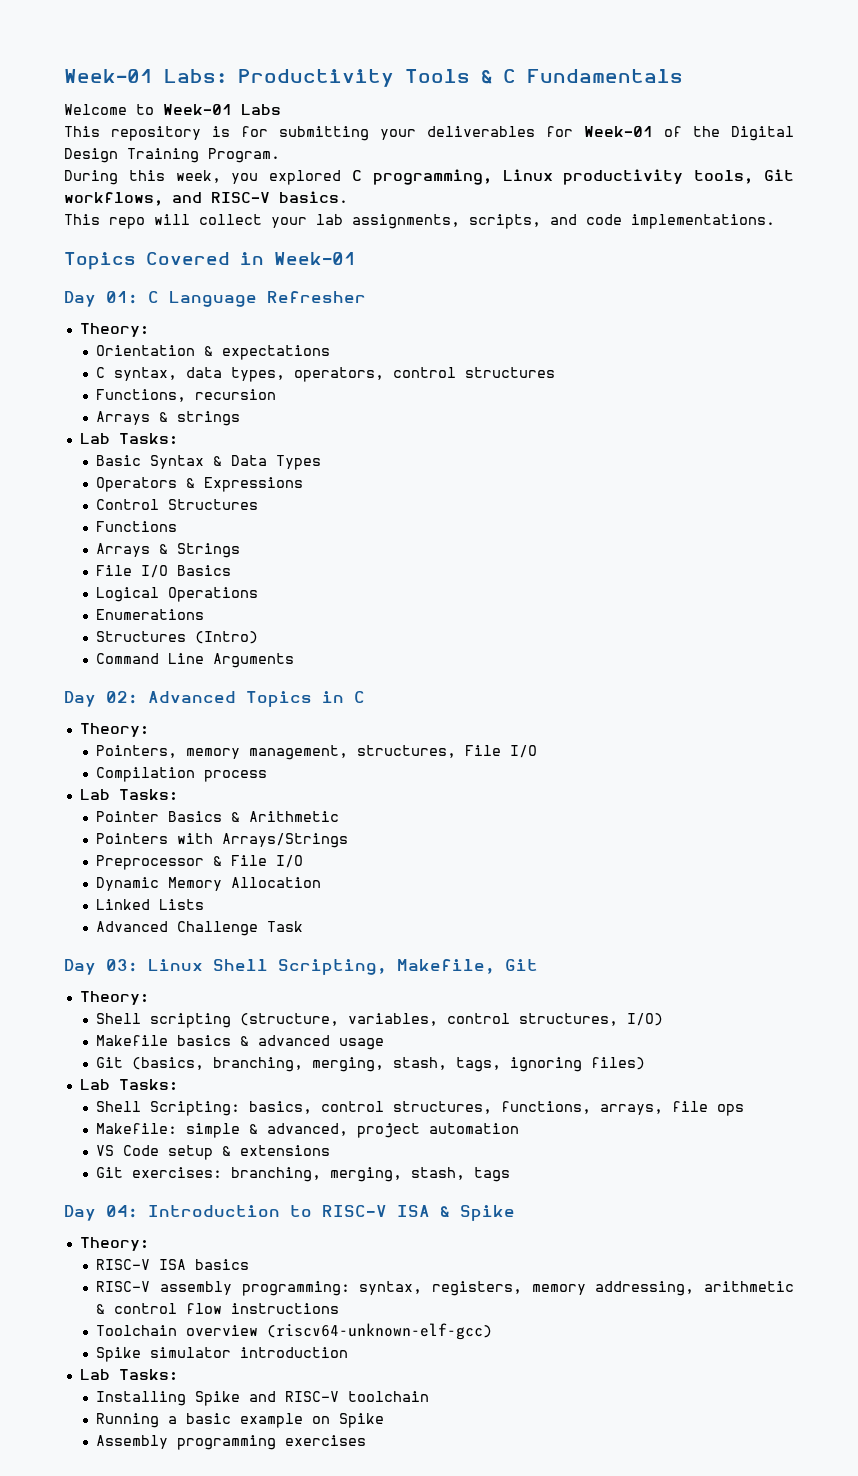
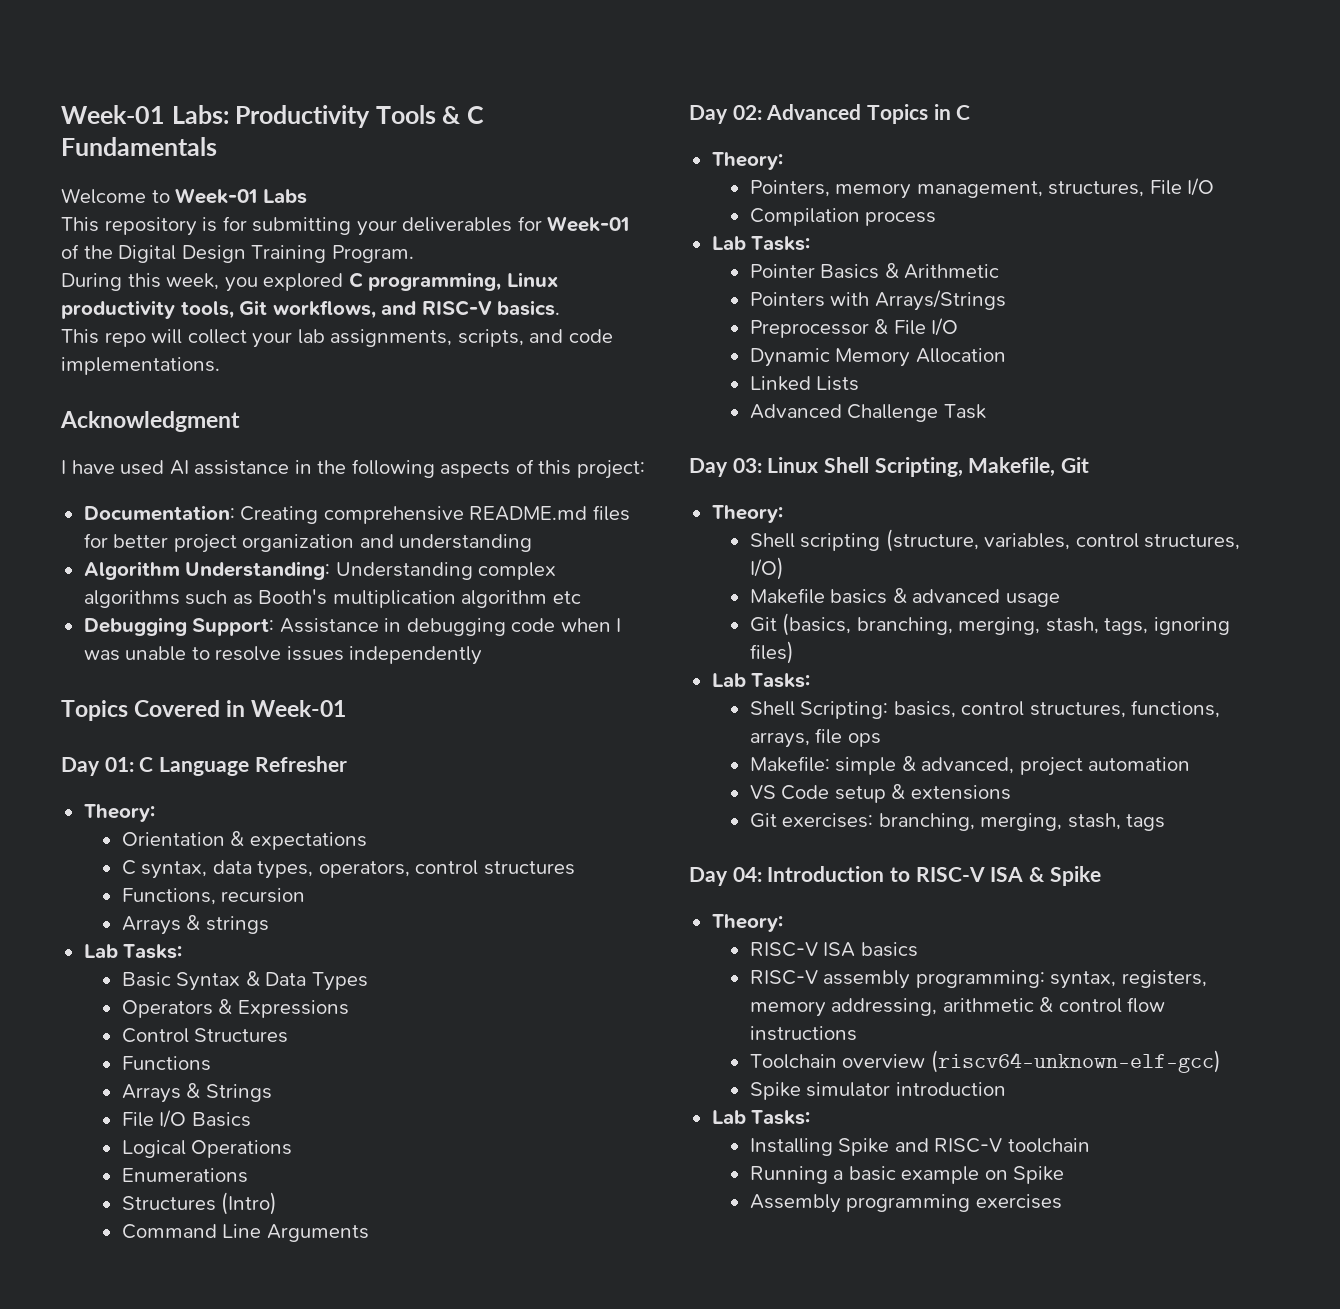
+ Acknowledgment
+ I have used AI assistance in the following aspects of this project:
+ Documentation: Creating comprehensive README.md files for better project organization and understanding
+ Algorithm Understanding: Understanding complex algorithms such as Booth's multiplication algorithm etc
+ Debugging Support: Assistance in debugging code when I was unable to resolve issues independently

